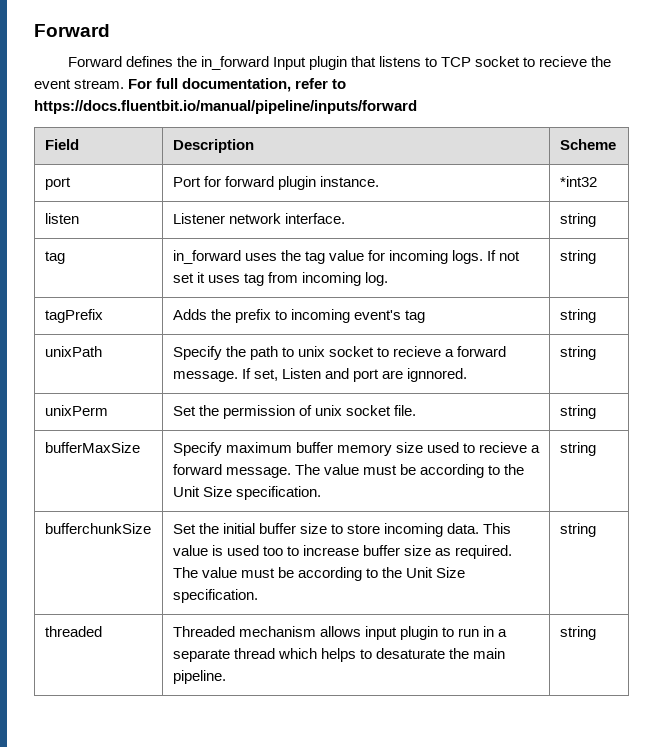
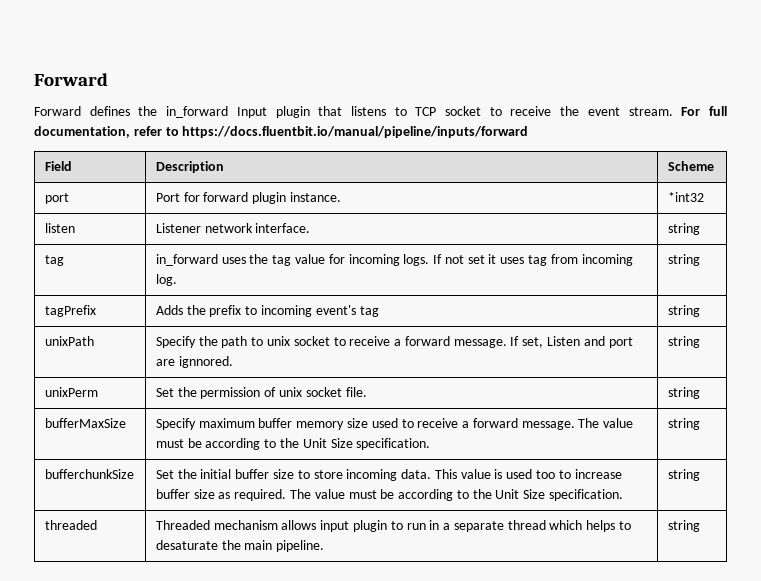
- Forward defines the in_forward Input plugin that listens to TCP socket to recieve the event stream.
+ Forward defines the in_forward Input plugin that listens to TCP socket to receive the event stream.
- unixPath | Specify the path to unix socket to recieve a forward message. If set, Listen and port are ignnored. | string
+ unixPath | Specify the path to unix socket to receive a forward message. If set, Listen and port are ignnored. | string
- bufferMaxSize | Specify maximum buffer memory size used to recieve a forward message. The value must be according to the Unit Size specification. | string
+ bufferMaxSize | Specify maximum buffer memory size used to receive a forward message. The value must be according to the Unit Size specification. | string

